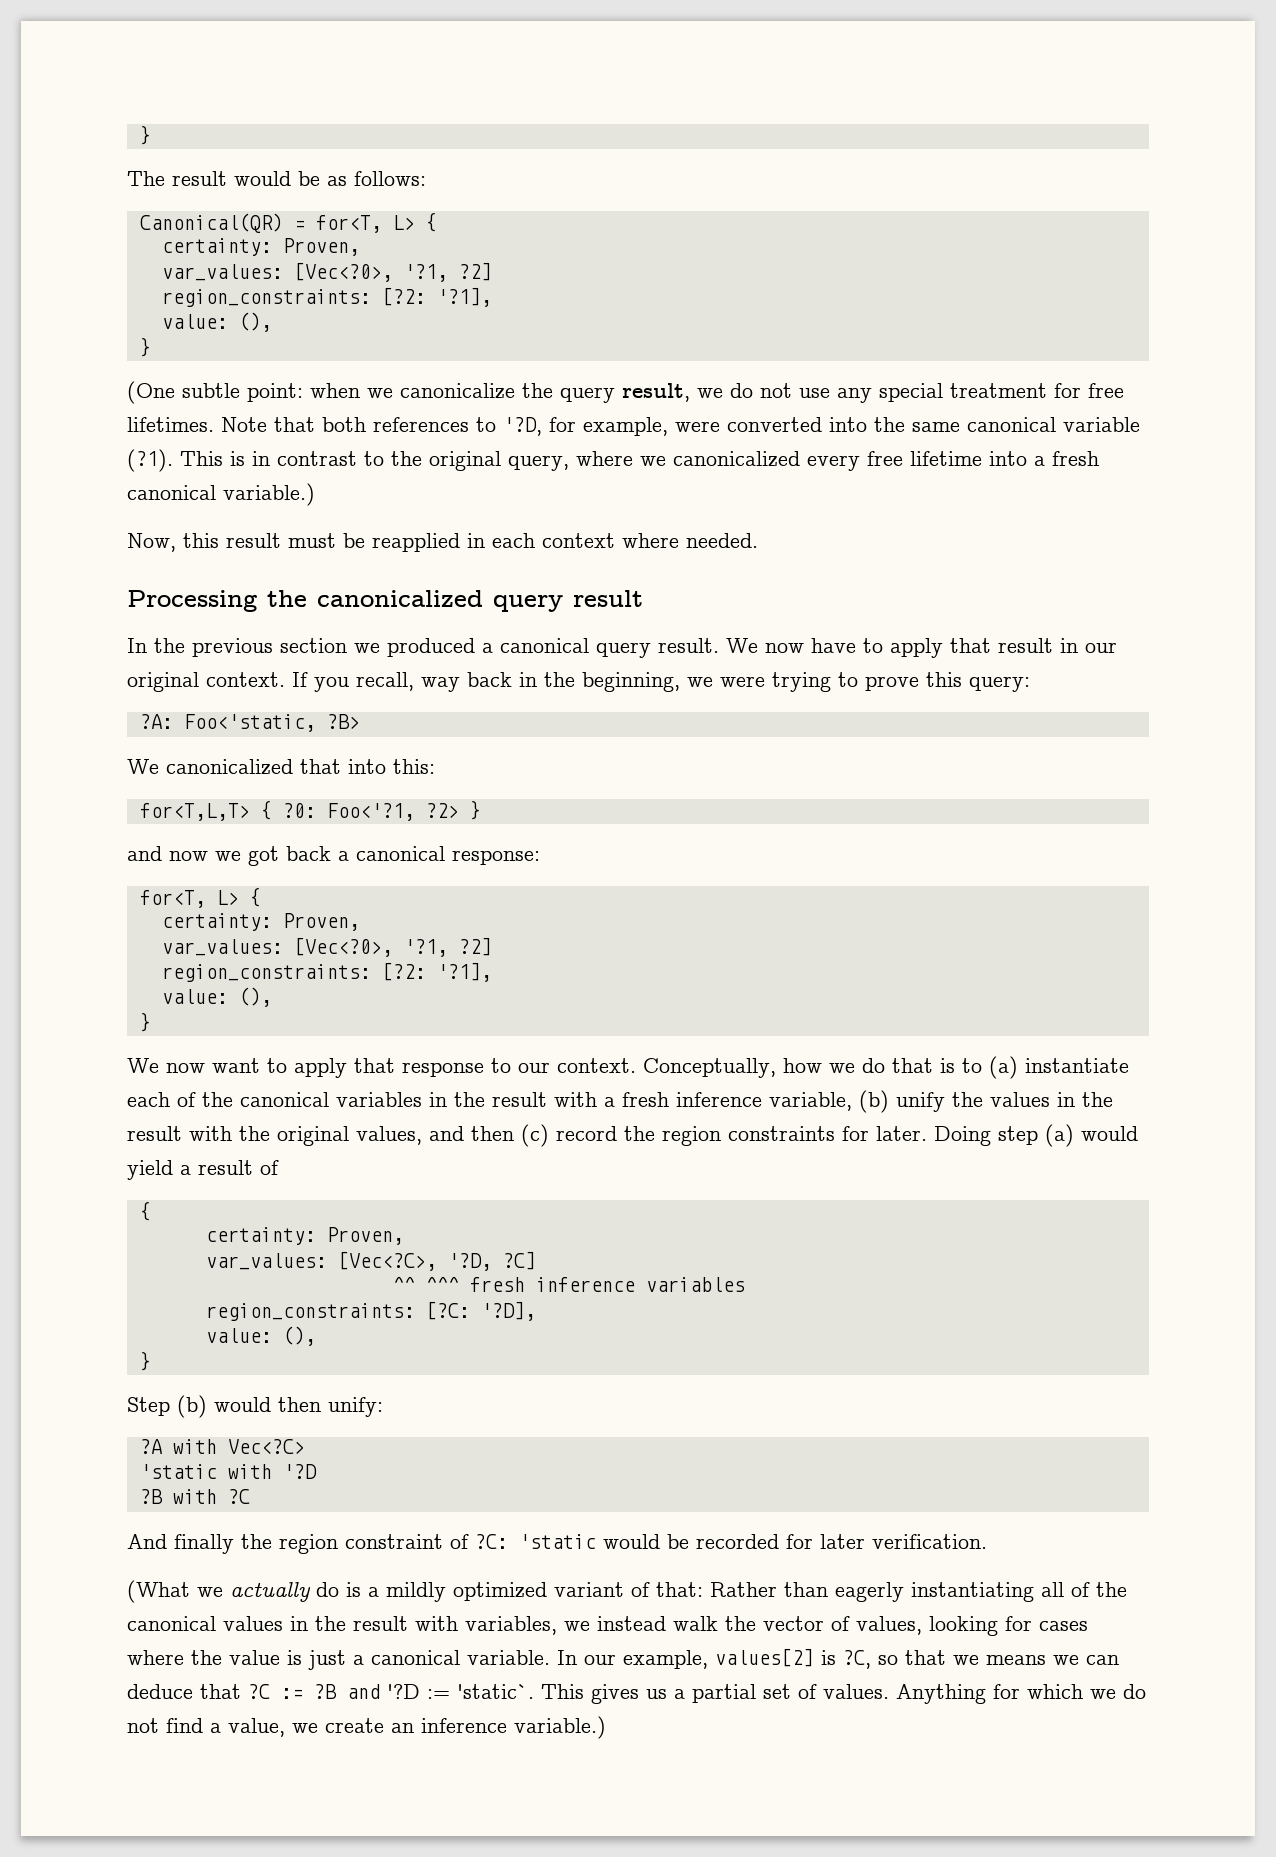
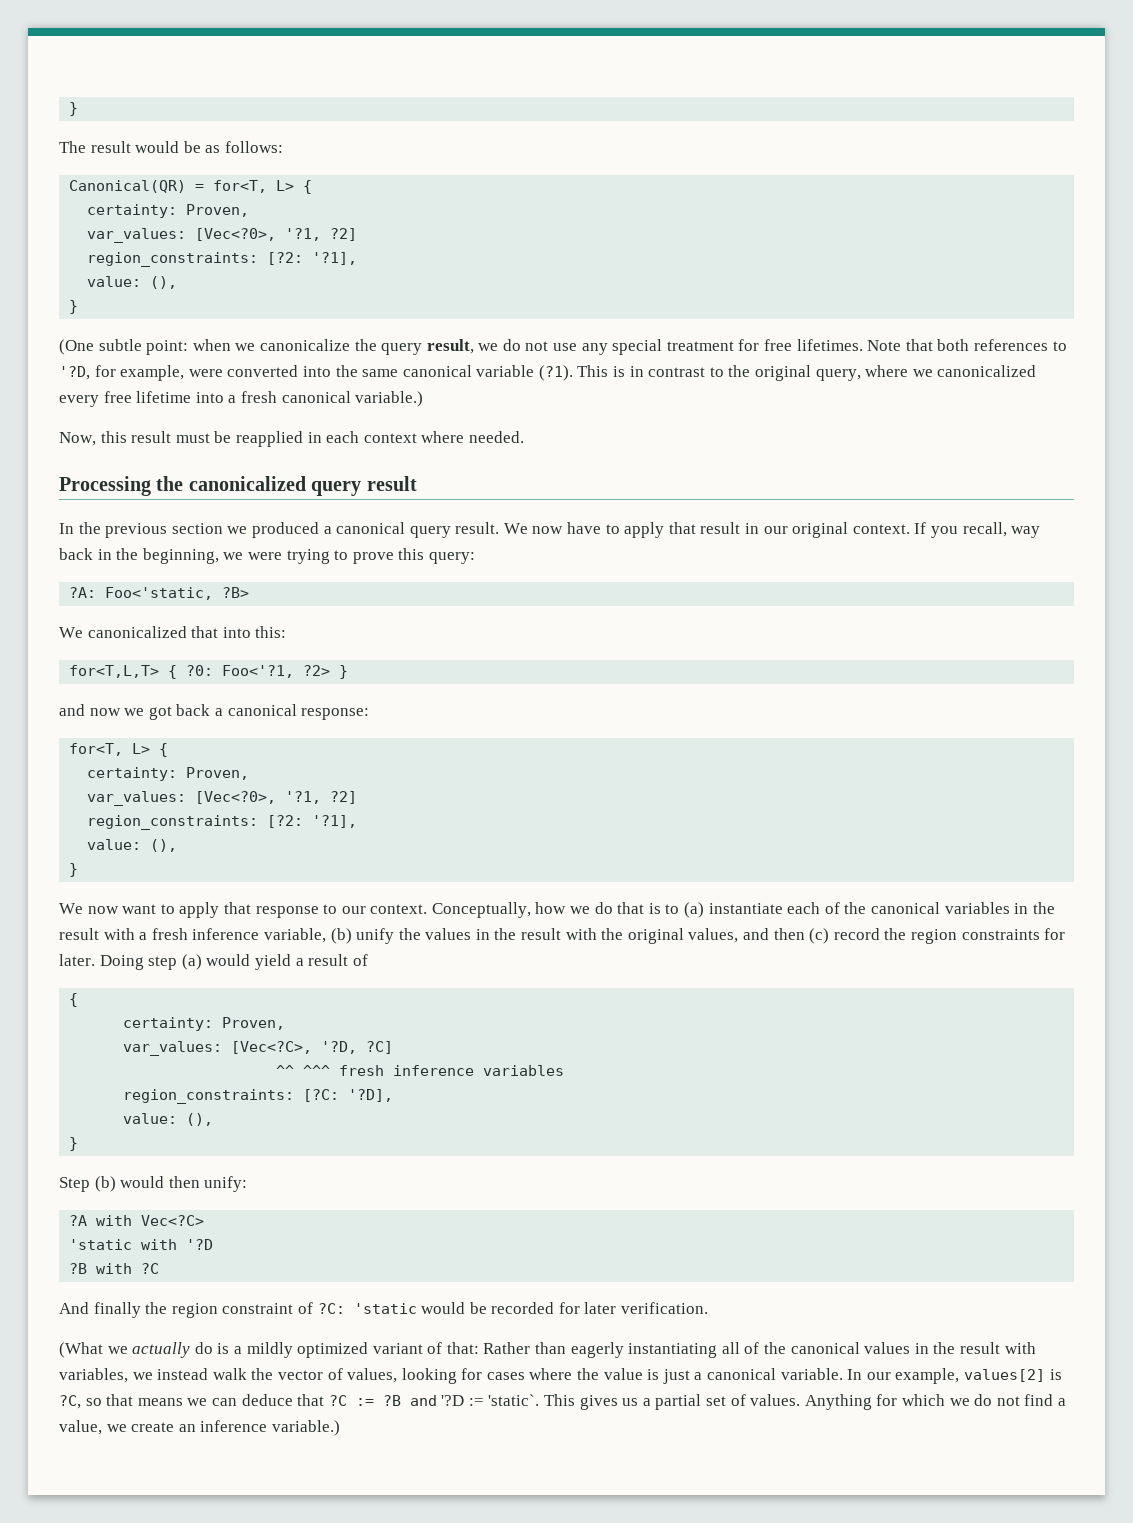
- In our example, values[2] is ?C, so that we means we can deduce that ?C := ?B and '?D := 'static`.
+ In our example, values[2] is ?C, so that means we can deduce that ?C := ?B and '?D := 'static`.

